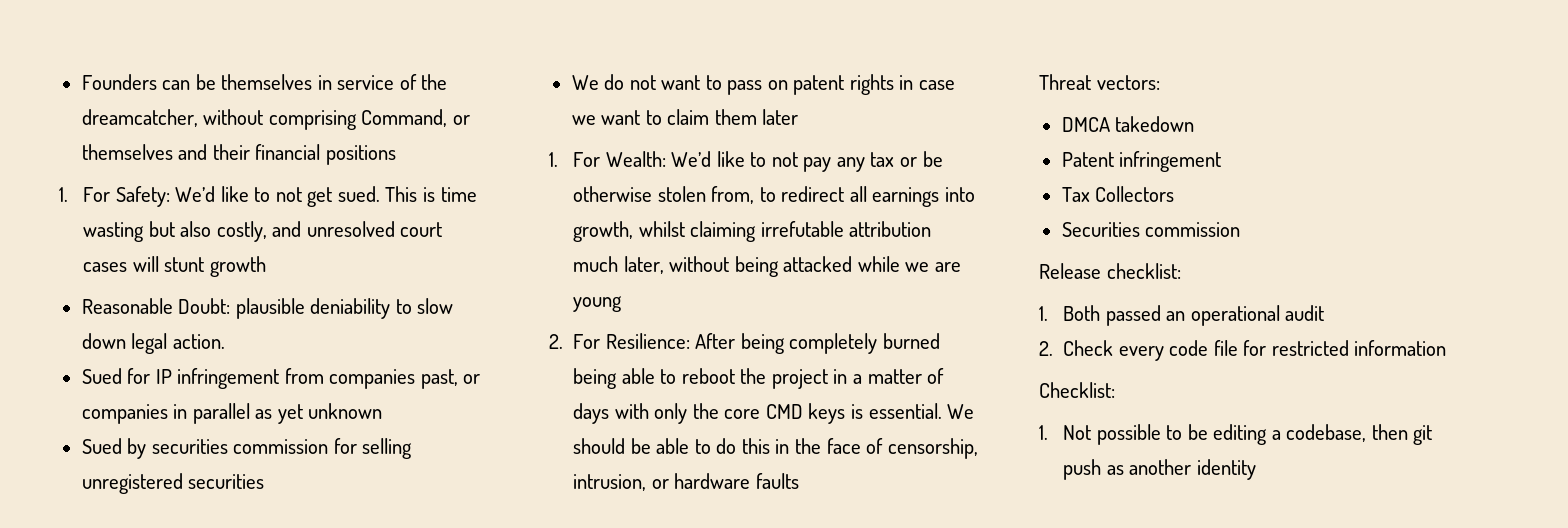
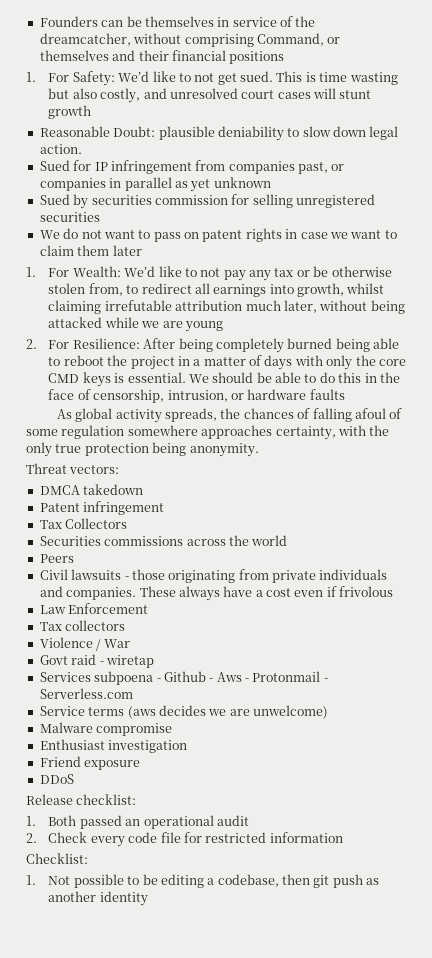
+ As global activity spreads, the chances of falling afoul of some regulation somewhere approaches certainty, with the only true protection being anonymity.
- Securities commission
+ Securities commissions across the world
+ Peers
+ Civil lawsuits - those originating from private individuals and companies. These always have a cost even if frivolous
+ Law Enforcement
+ Tax collectors
+ Violence / War
+ Govt raid - wiretap
+ Services subpoena - Github - Aws - Protonmail - Serverless.com
+ Service terms (aws decides we are unwelcome)
+ Malware compromise
+ Enthusiast investigation
+ Friend exposure
+ DDoS

